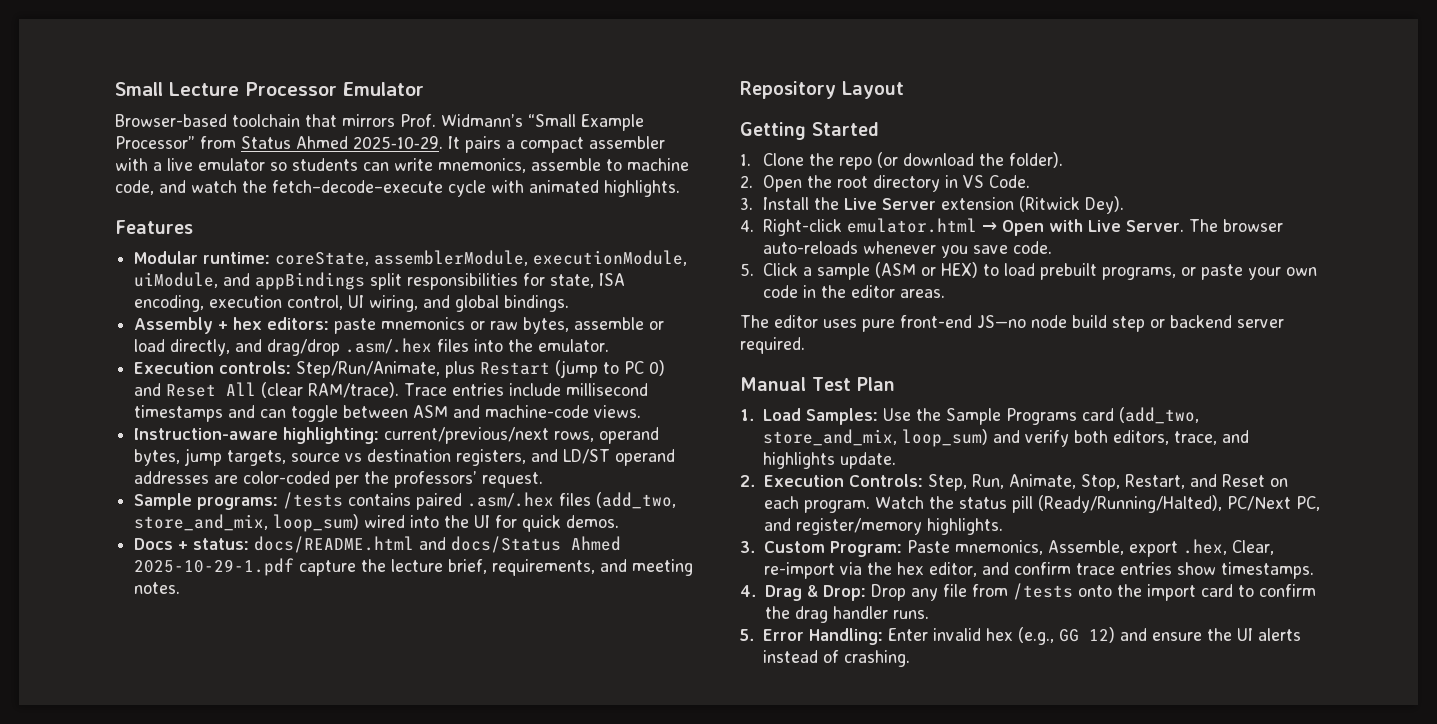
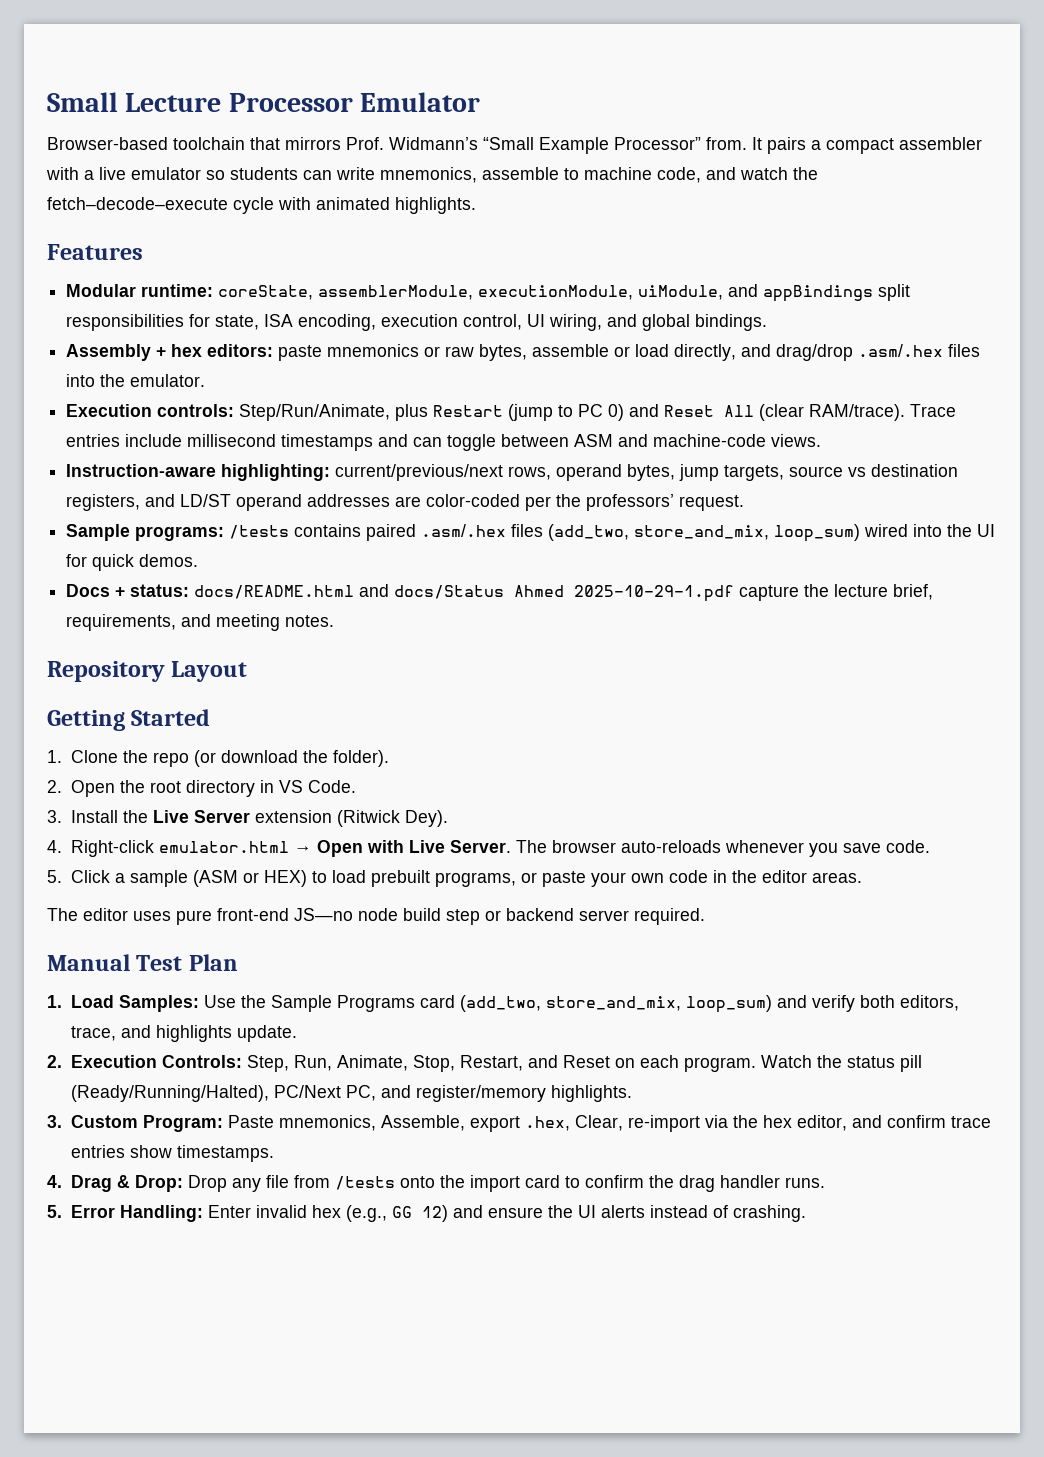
- Browser-based toolchain that mirrors Prof. Widmann’s “Small Example Processor” from Status Ahmed 2025‑10‑29.
+ Browser-based toolchain that mirrors Prof. Widmann’s “Small Example Processor” from.

